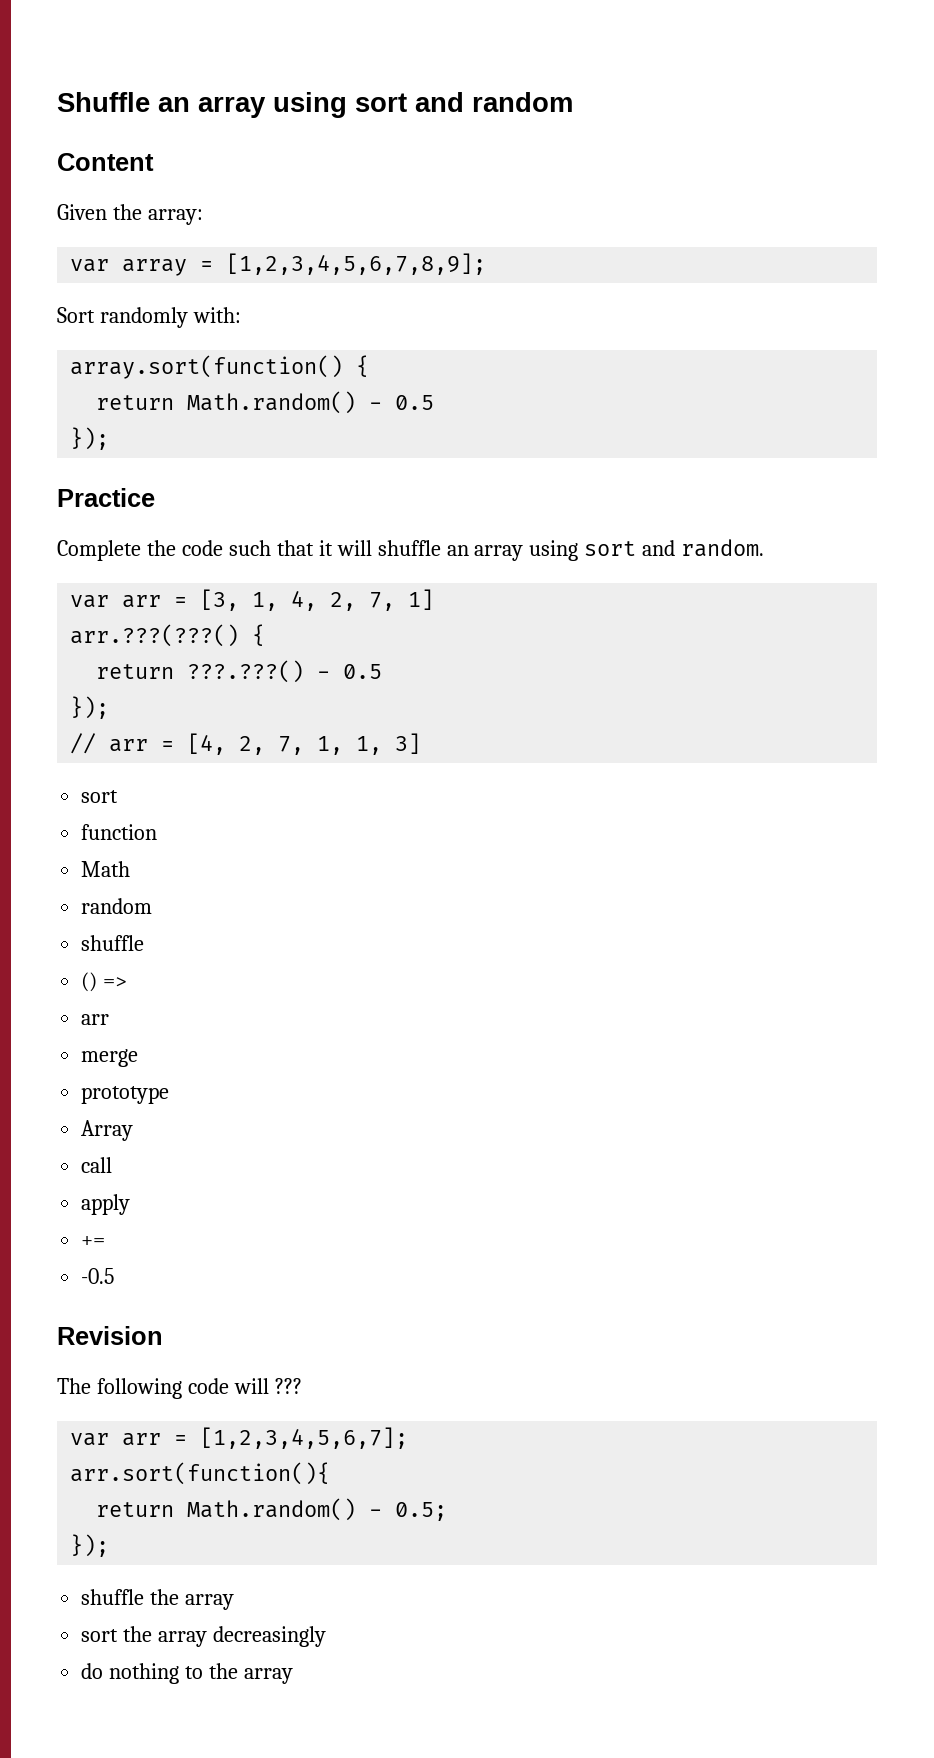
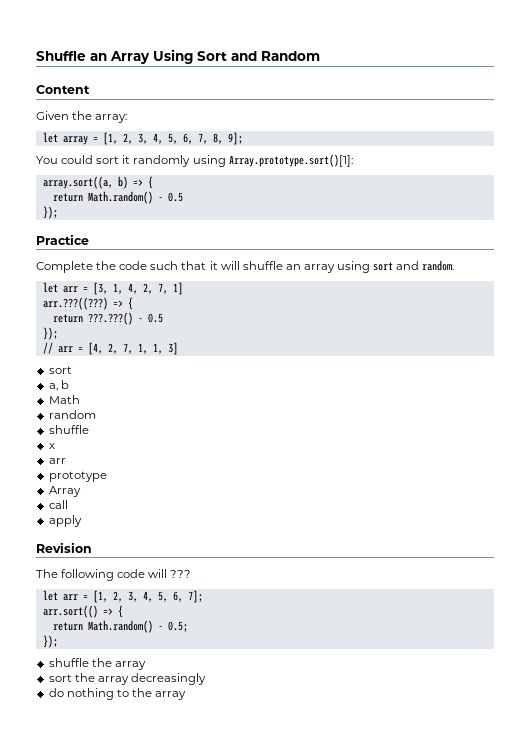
- Shuffle an array using sort and random
+ Shuffle an Array Using Sort and Random
- var array = [1,2,3,4,5,6,7,8,9];
- Sort randomly with:
- array.sort(function() {
+ let array = [1, 2, 3, 4, 5, 6, 7, 8, 9];
+ You could sort it randomly using Array.prototype.sort()[1]:
+ array.sort((a, b) => {
- var arr = [3, 1, 4, 2, 7, 1]
+ let arr = [3, 1, 4, 2, 7, 1]
- arr.???(???() {
+ arr.???((???) => {
- function
+ a, b
- () =>
+ x
  arr
- merge
- +=
- -0.5
- var arr = [1,2,3,4,5,6,7];
- arr.sort(function(){
+ let arr = [1, 2, 3, 4, 5, 6, 7];
+ arr.sort(() => {

